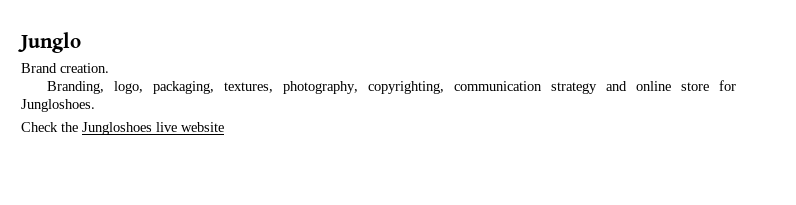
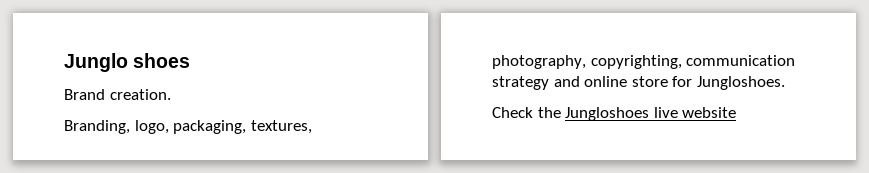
- Junglo
+ Junglo shoes

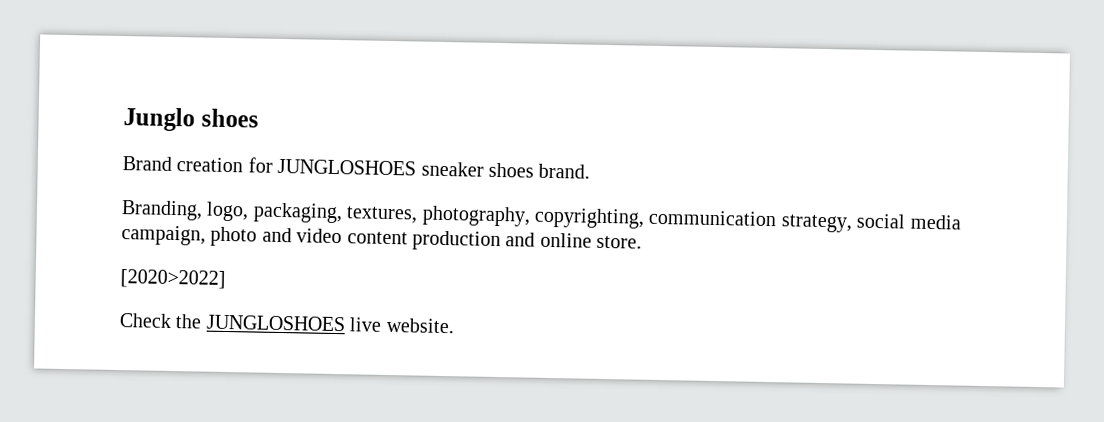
- Brand creation.
+ Brand creation for JUNGLOSHOES sneaker shoes brand.
- Branding, logo, packaging, textures, photography, copyrighting, communication strategy and online store for Jungloshoes.
+ Branding, logo, packaging, textures, photography, copyrighting, communication strategy, social media campaign, photo and video content production and online store.
+ [2020>2022]
- Check the Jungloshoes live website
+ Check the JUNGLOSHOES live website.

